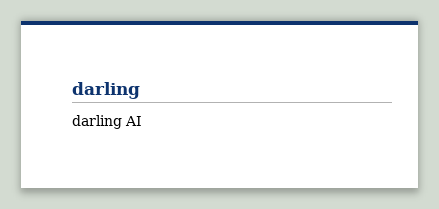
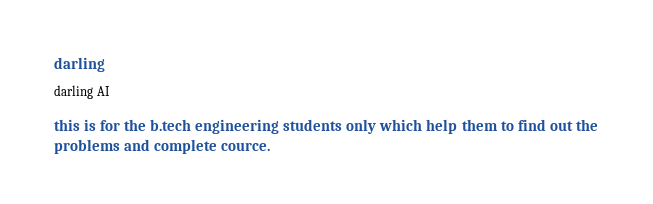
+ this is for the b.tech engineering students only which help them to find out the problems and complete cource.

